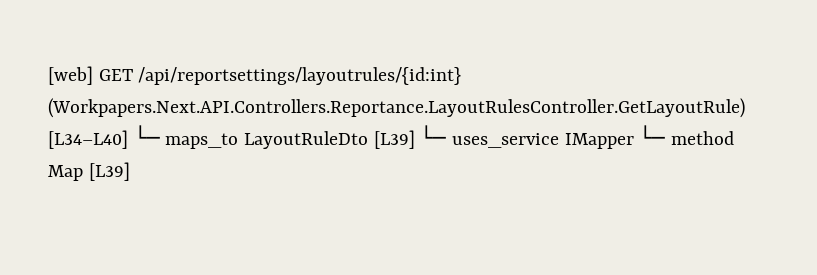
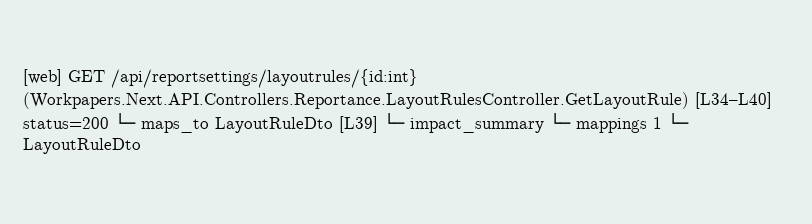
- [web] GET /api/reportsettings/layoutrules/{id:int} (Workpapers.Next.API.Controllers.Reportance.LayoutRulesController.GetLayoutRule) [L34–L40] └─ maps_to LayoutRuleDto [L39] └─ uses_service IMapper └─ method Map [L39]
+ [web] GET /api/reportsettings/layoutrules/{id:int} (Workpapers.Next.API.Controllers.Reportance.LayoutRulesController.GetLayoutRule) [L34–L40] status=200 └─ maps_to LayoutRuleDto [L39] └─ impact_summary └─ mappings 1 └─ LayoutRuleDto

